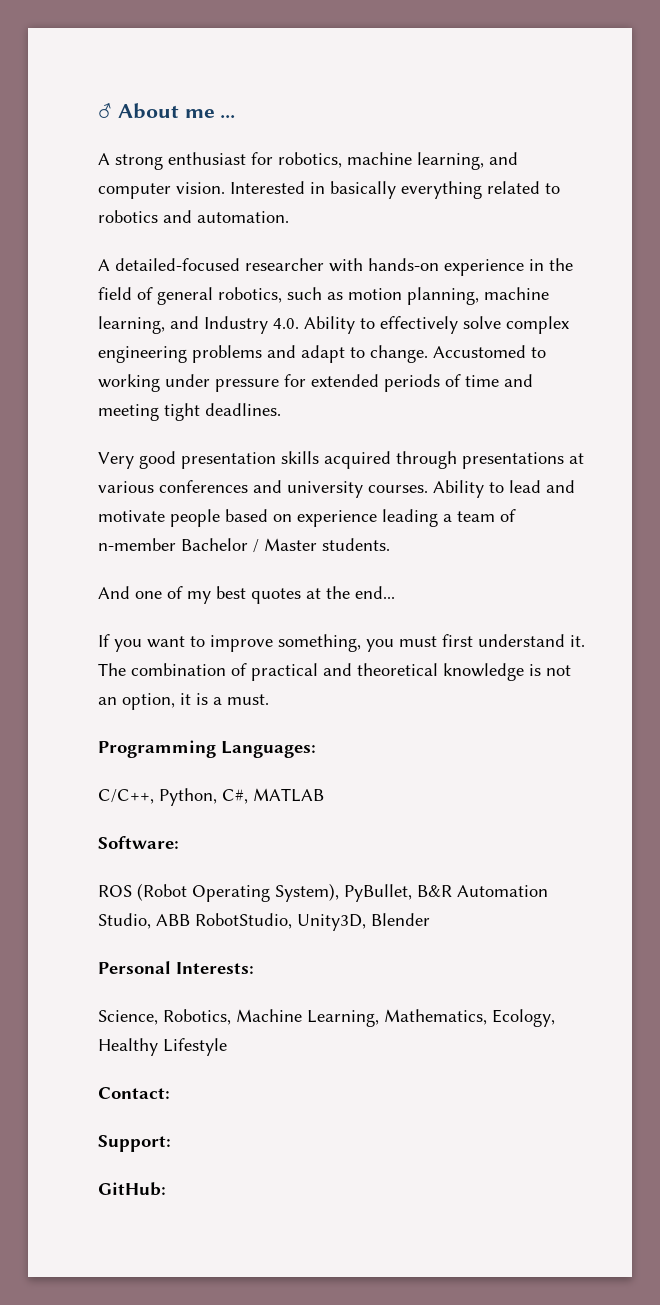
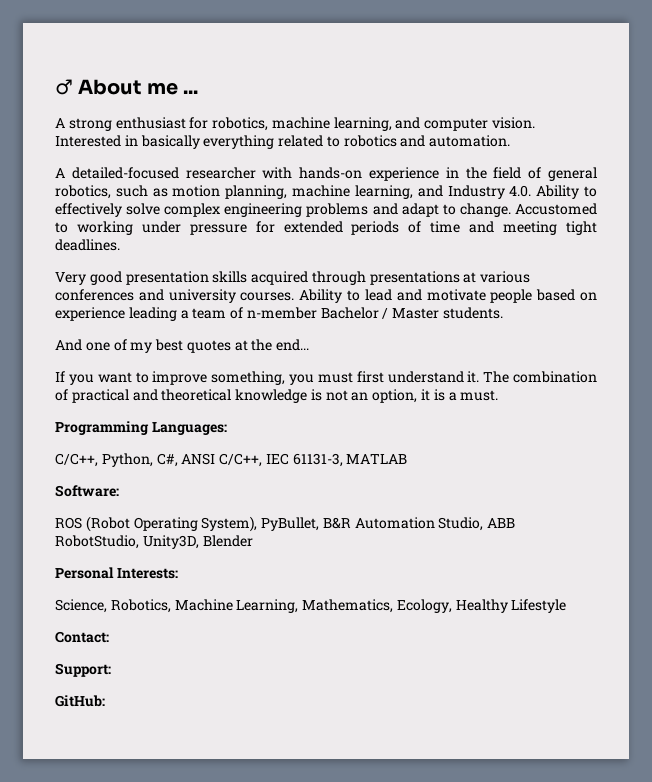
- C/C++, Python, C#, MATLAB
+ C/C++, Python, C#, ANSI C/C++, IEC 61131-3, MATLAB

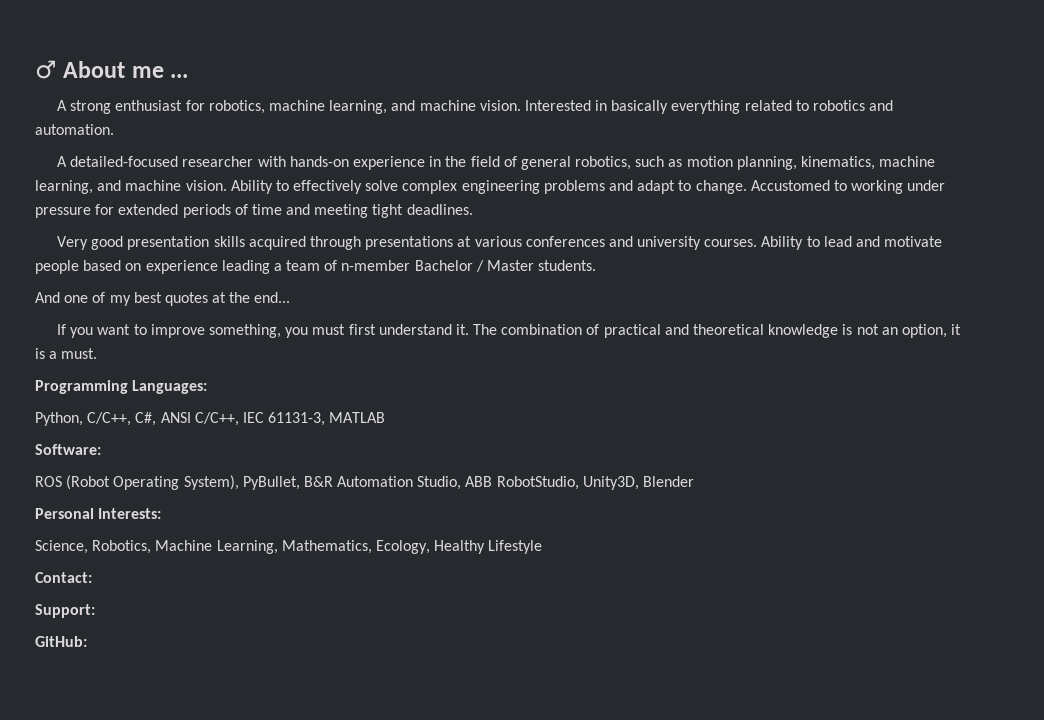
- A strong enthusiast for robotics, machine learning, and computer vision.
+ A strong enthusiast for robotics, machine learning, and machine vision.
- A detailed-focused researcher with hands-on experience in the field of general robotics, such as motion planning, machine learning, and Industry 4.0. Ability to effectively solve complex engineering problems and adapt to change.
+ A detailed-focused researcher with hands-on experience in the field of general robotics, such as motion planning, kinematics, machine learning, and machine vision. Ability to effectively solve complex engineering problems and adapt to change.
- C/C++, Python, C#, ANSI C/C++, IEC 61131-3, MATLAB
+ Python, C/C++, C#, ANSI C/C++, IEC 61131-3, MATLAB

